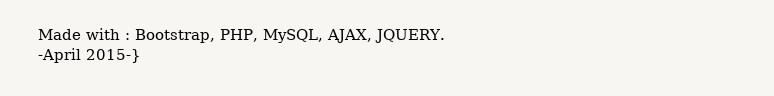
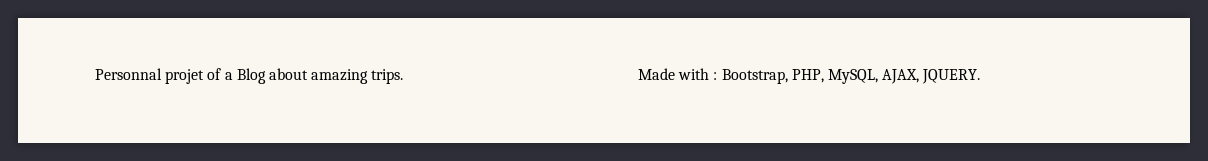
+ Personnal projet of a Blog about amazing trips.
- -April 2015-}

